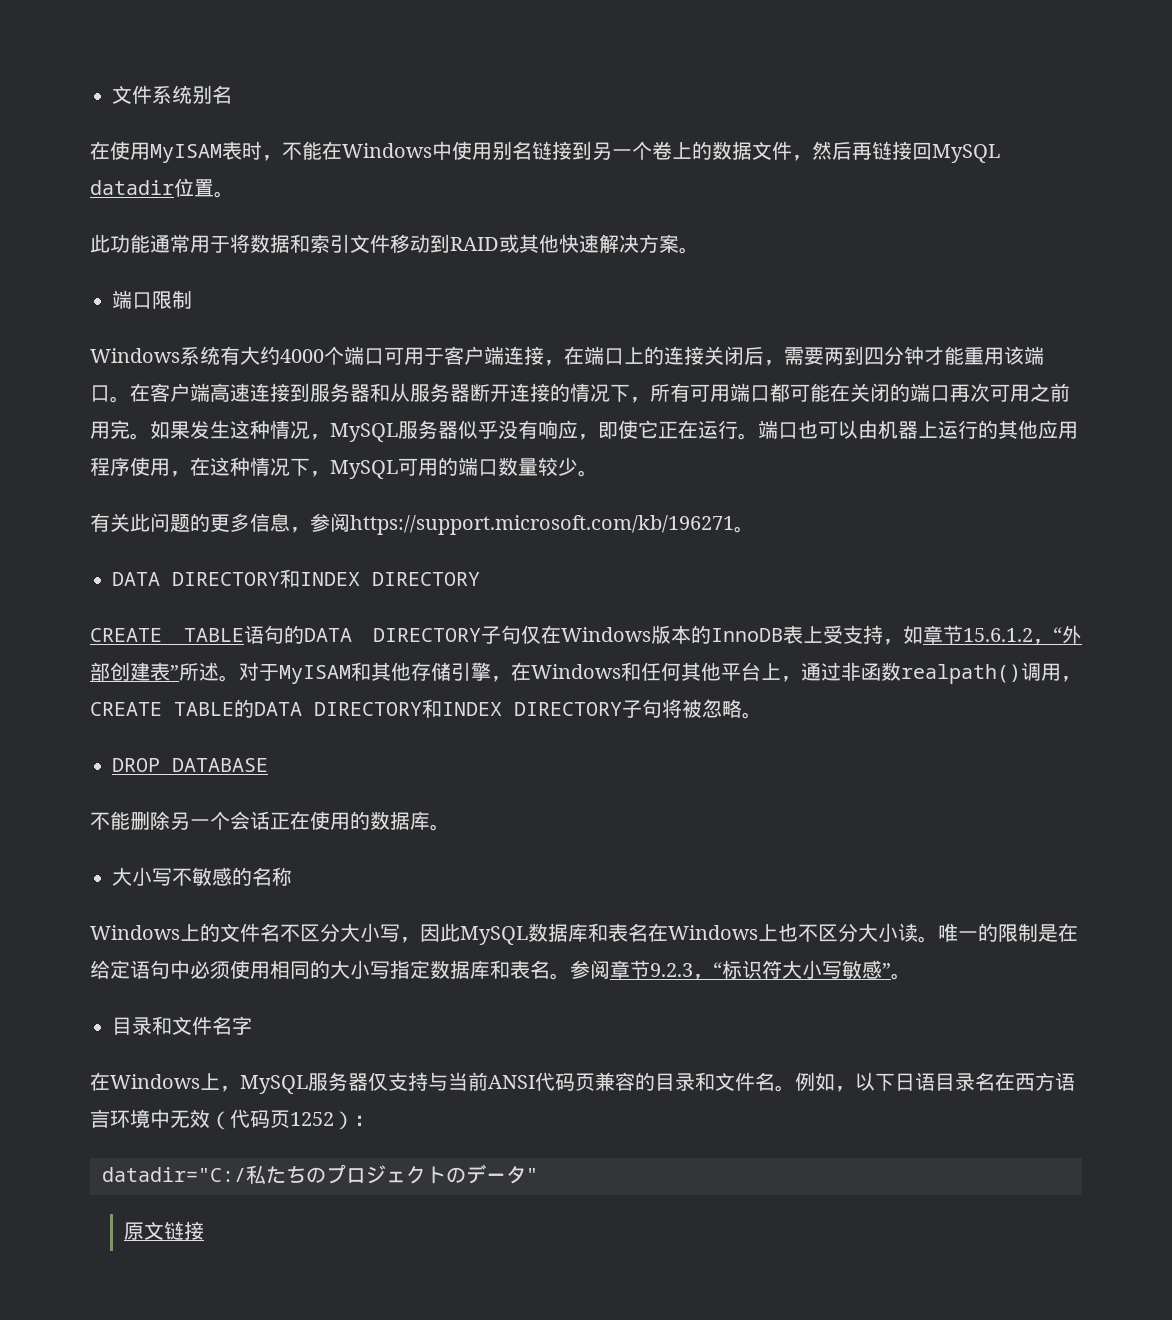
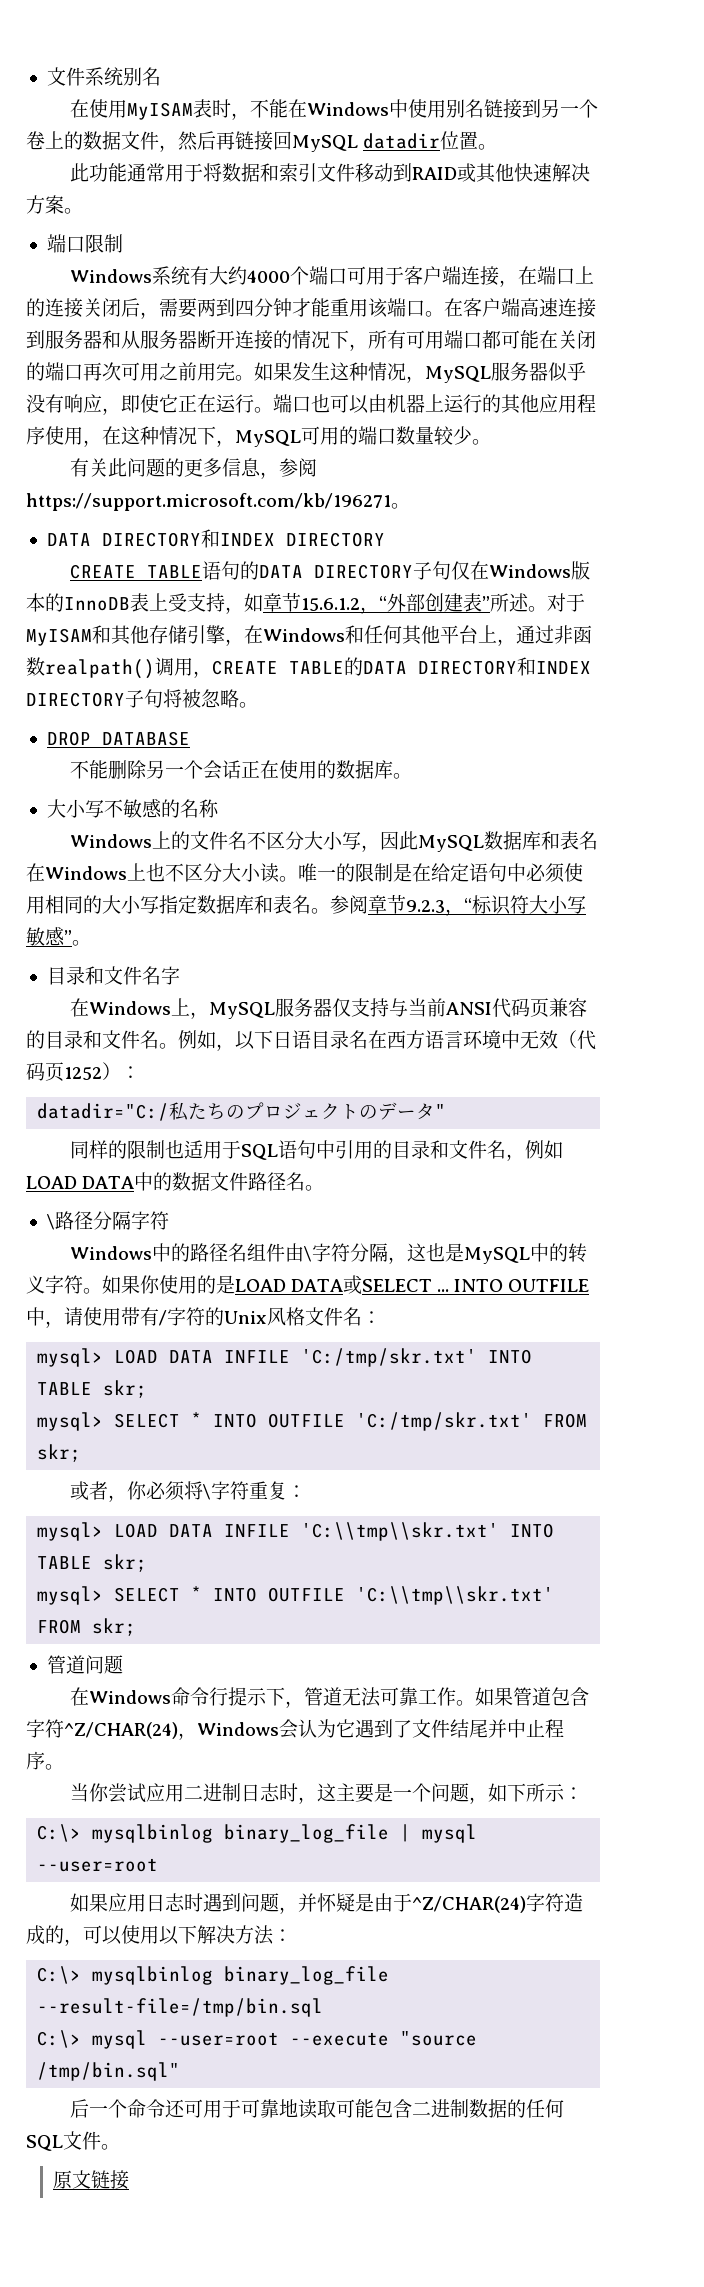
+ 同样的限制也适用于SQL语句中引用的目录和文件名，例如LOAD DATA中的数据文件路径名。
+ \路径分隔字符
+ Windows中的路径名组件由\字符分隔，这也是MySQL中的转义字符。如果你使用的是LOAD DATA或SELECT ... INTO OUTFILE中，请使用带有/字符的Unix风格文件名：
+ mysql> LOAD DATA INFILE 'C:/tmp/skr.txt' INTO TABLE skr;
+ mysql> SELECT * INTO OUTFILE 'C:/tmp/skr.txt' FROM skr;
+ 或者，你必须将\字符重复：
+ mysql> LOAD DATA INFILE 'C:\\tmp\\skr.txt' INTO TABLE skr;
+ mysql> SELECT * INTO OUTFILE 'C:\\tmp\\skr.txt' FROM skr;
+ 管道问题
+ 在Windows命令行提示下，管道无法可靠工作。如果管道包含字符^Z/CHAR(24)，Windows会认为它遇到了文件结尾并中止程序。
+ 当你尝试应用二进制日志时，这主要是一个问题，如下所示：
+ C:\> mysqlbinlog binary_log_file | mysql --user=root
+ 如果应用日志时遇到问题，并怀疑是由于^Z/CHAR(24)字符造成的，可以使用以下解决方法：
+ C:\> mysqlbinlog binary_log_file --result-file=/tmp/bin.sql
+ C:\> mysql --user=root --execute "source /tmp/bin.sql"
+ 后一个命令还可用于可靠地读取可能包含二进制数据的任何SQL文件。

